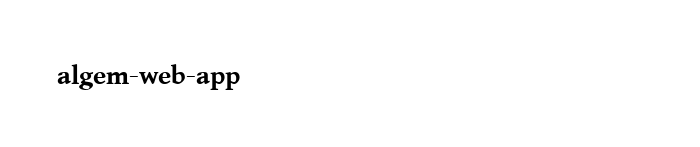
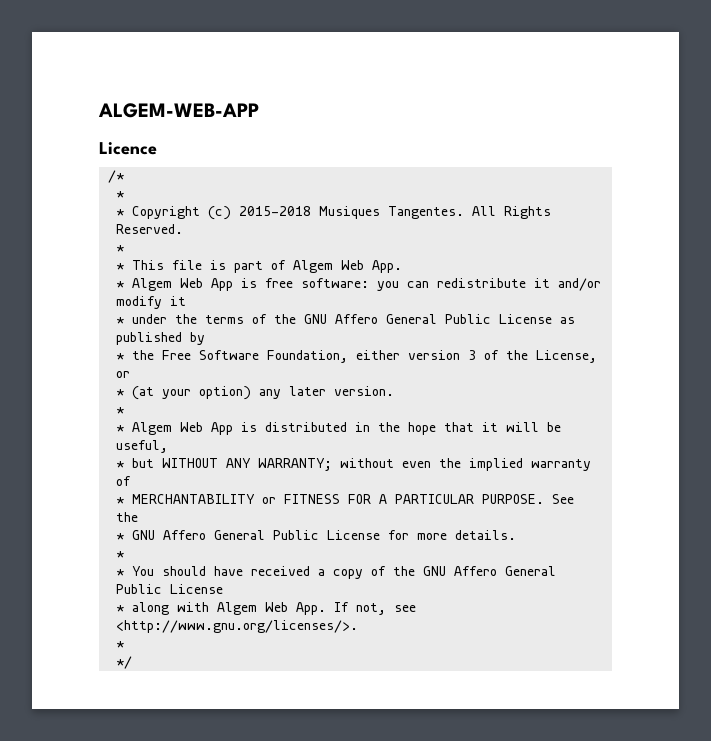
- algem-web-app
+ ALGEM-WEB-APP
+ Licence
+ /*
+ *
+ * Copyright (c) 2015-2018 Musiques Tangentes. All Rights Reserved.
+ *
+ * This file is part of Algem Web App.
+ * Algem Web App is free software: you can redistribute it and/or modify it
+ * under the terms of the GNU Affero General Public License as published by
+ * the Free Software Foundation, either version 3 of the License, or
+ * (at your option) any later version.
+ *
+ * Algem Web App is distributed in the hope that it will be useful,
+ * but WITHOUT ANY WARRANTY; without even the implied warranty of
+ * MERCHANTABILITY or FITNESS FOR A PARTICULAR PURPOSE. See the
+ * GNU Affero General Public License for more details.
+ *
+ * You should have received a copy of the GNU Affero General Public License
+ * along with Algem Web App. If not, see <http://www.gnu.org/licenses/>.
+ *
+ */

